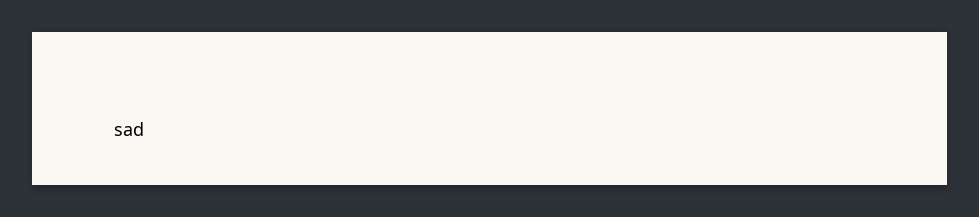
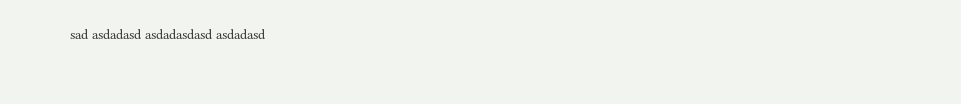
- sad
+ sad asdadasd asdadasdasd asdadasd

